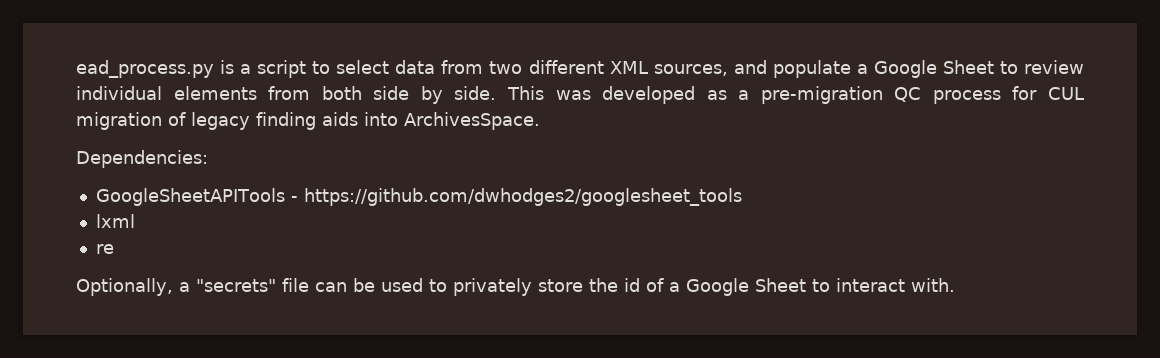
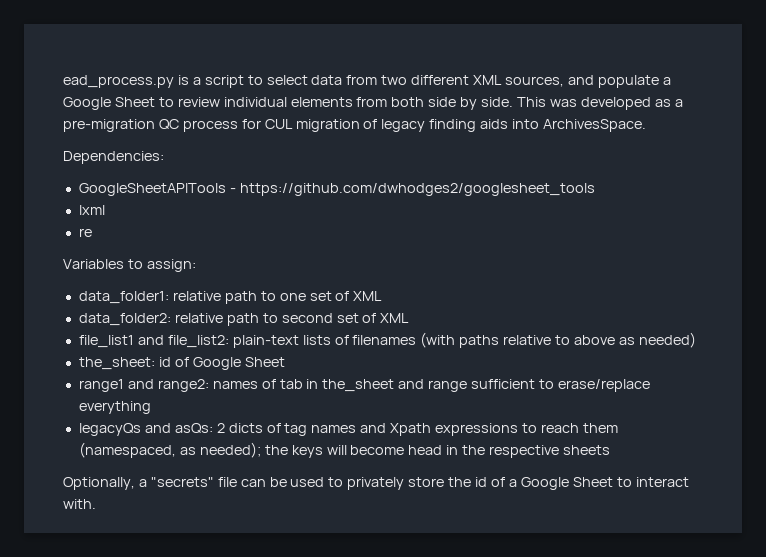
+ Variables to assign:
+ data_folder1: relative path to one set of XML
+ data_folder2: relative path to second set of XML
+ file_list1 and file_list2: plain-text lists of filenames (with paths relative to above as needed)
+ the_sheet: id of Google Sheet
+ range1 and range2: names of tab in the_sheet and range sufficient to erase/replace everything
+ legacyQs and asQs: 2 dicts of tag names and Xpath expressions to reach them (namespaced, as needed); the keys will become head in the respective sheets

